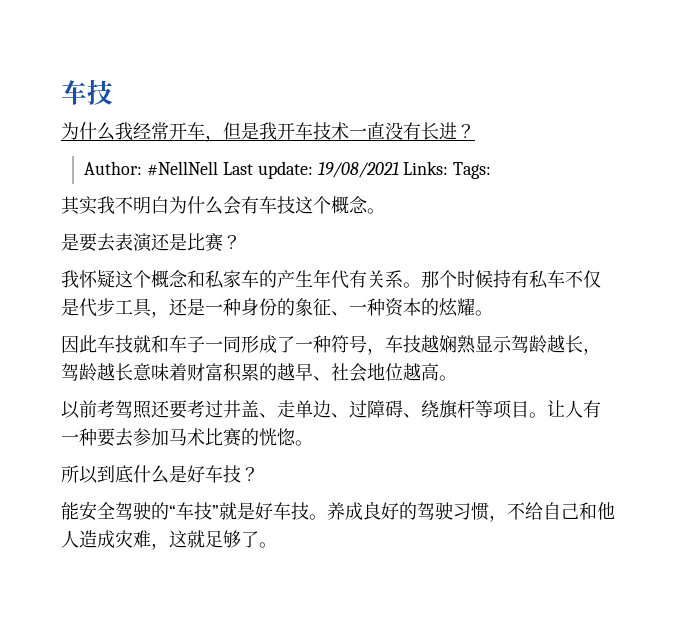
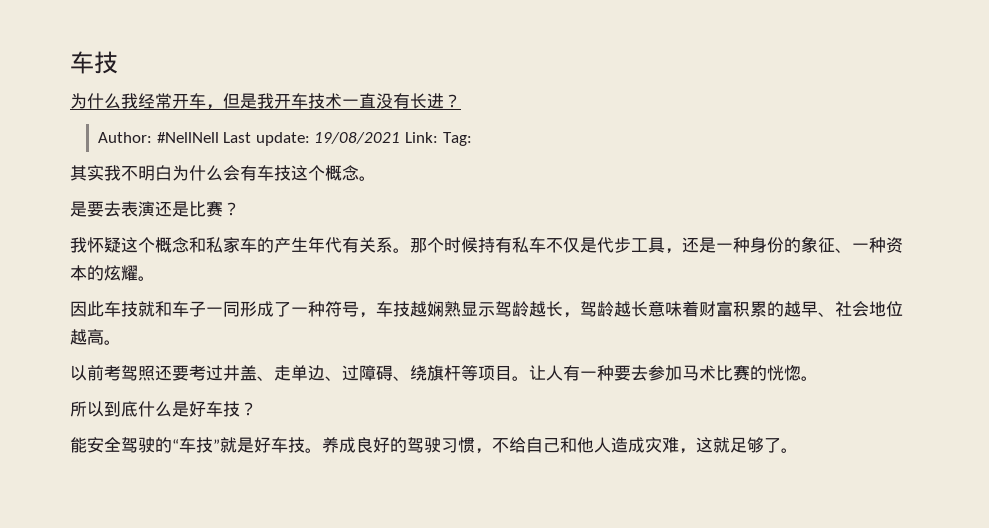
- Author: #NellNell Last update: 19/08/2021 Links: Tags:
+ Author: #NellNell Last update: 19/08/2021 Link: Tag:

